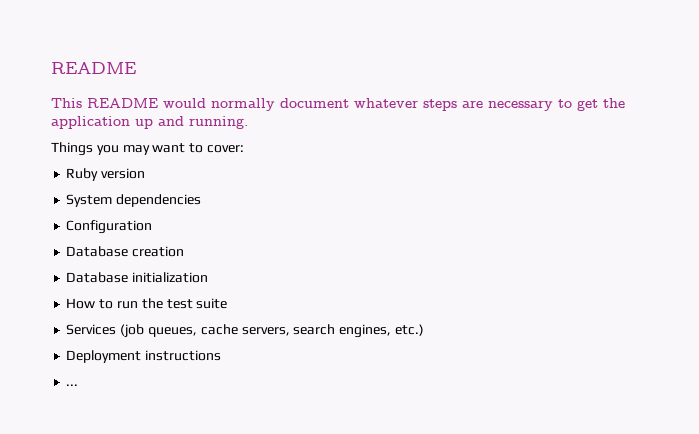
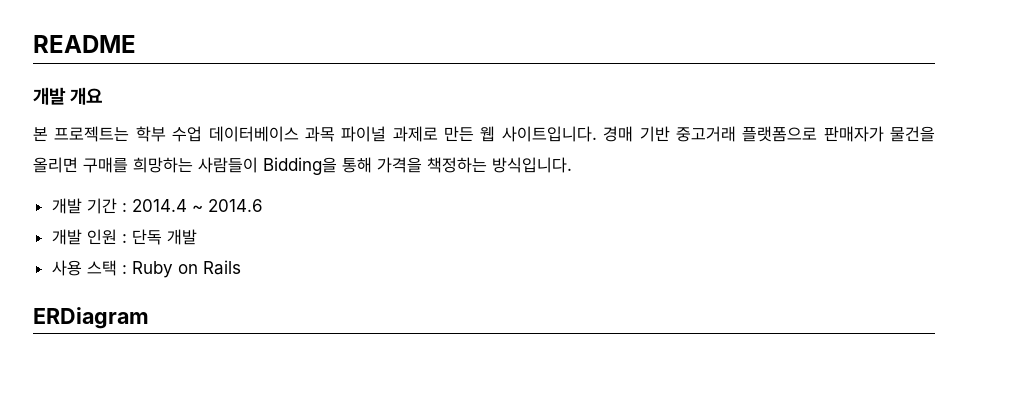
- This README would normally document whatever steps are necessary to get the application up and running.
- Things you may want to cover:
- Ruby version
- System dependencies
- Configuration
- Database creation
- Database initialization
- How to run the test suite
- Services (job queues, cache servers, search engines, etc.)
- Deployment instructions
- ...
+ 개발 개요
+ 본 프로젝트는 학부 수업 데이터베이스 과목 파이널 과제로 만든 웹 사이트입니다. 경매 기반 중고거래 플랫폼으로 판매자가 물건을 올리면 구매를 희망하는 사람들이 Bidding을 통해 가격을 책정하는 방식입니다.
+ 개발 기간 : 2014.4 ~ 2014.6
+ 개발 인원 : 단독 개발
+ 사용 스택 : Ruby on Rails
+ ERDiagram

